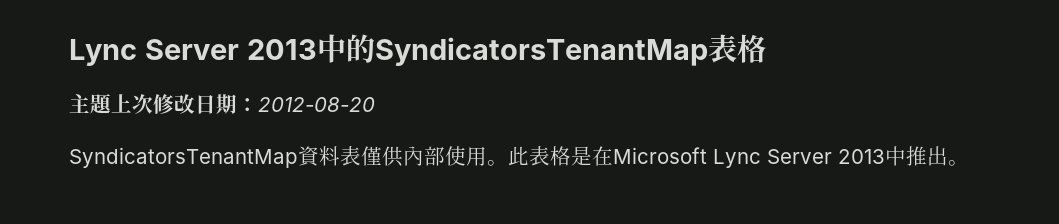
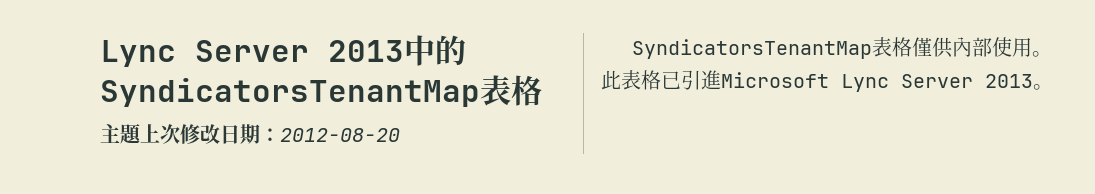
- SyndicatorsTenantMap資料表僅供內部使用。
+ SyndicatorsTenantMap表格僅供內部使用。
- 此表格是在Microsoft Lync Server 2013中推出。
+ 此表格已引進Microsoft Lync Server 2013。

